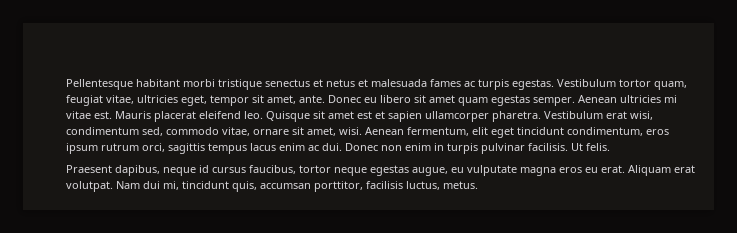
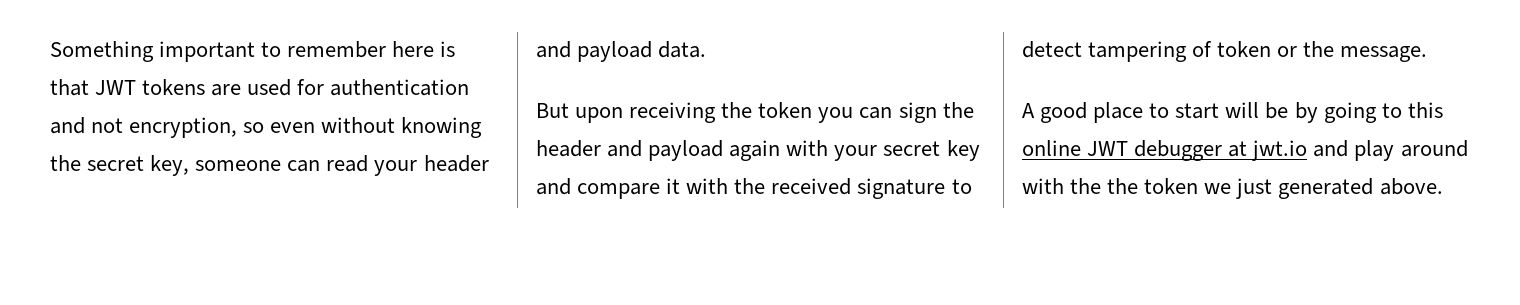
- Pellentesque habitant morbi tristique senectus et netus et malesuada fames ac turpis egestas. Vestibulum tortor quam, feugiat vitae, ultricies eget, tempor sit amet, ante. Donec eu libero sit amet quam egestas semper. Aenean ultricies mi vitae est. Mauris placerat eleifend leo. Quisque sit amet est et sapien ullamcorper pharetra. Vestibulum erat wisi, condimentum sed, commodo vitae, ornare sit amet, wisi. Aenean fermentum, elit eget tincidunt condimentum, eros ipsum rutrum orci, sagittis tempus lacus enim ac dui. Donec non enim in turpis pulvinar facilisis. Ut felis.
- Praesent dapibus, neque id cursus faucibus, tortor neque egestas augue, eu vulputate magna eros eu erat. Aliquam erat volutpat. Nam dui mi, tincidunt quis, accumsan porttitor, facilisis luctus, metus.
+ Something important to remember here is that JWT tokens are used for authentication and not encryption, so even without knowing the secret key, someone can read your header and payload data.
+ But upon receiving the token you can sign the header and payload again with your secret key and compare it with the received signature to detect tampering of token or the message.
+ A good place to start will be by going to this online JWT debugger at jwt.io and play around with the the token we just generated above.

